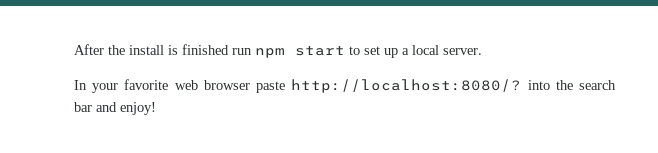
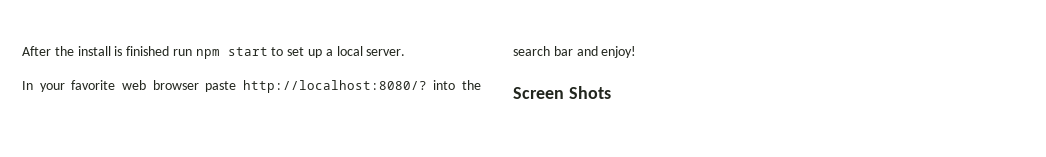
+ Screen Shots

